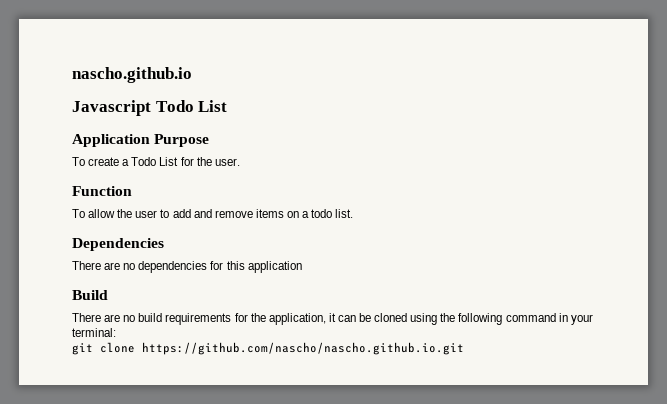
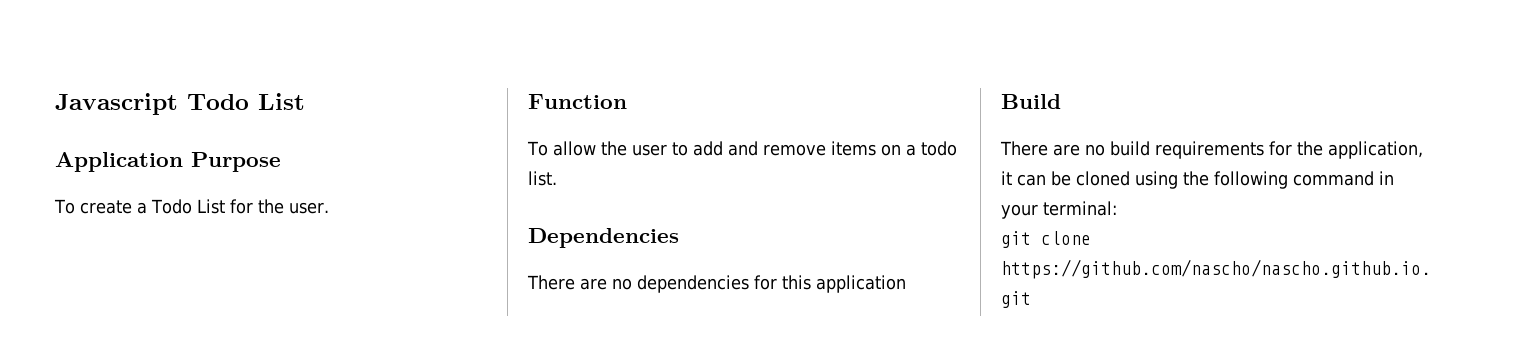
- nascho.github.io

